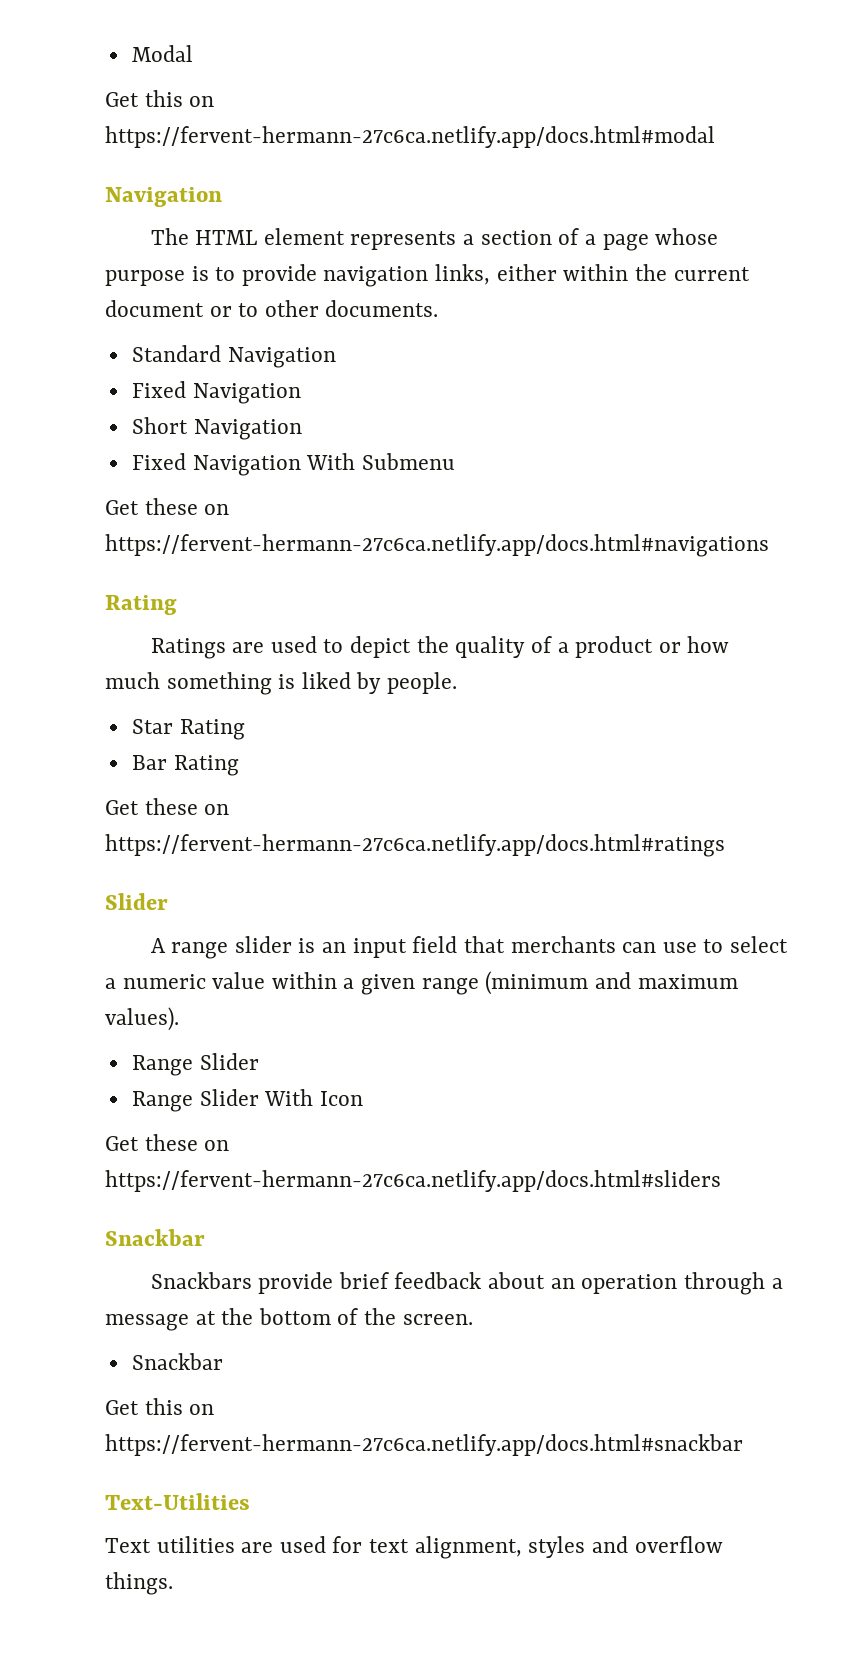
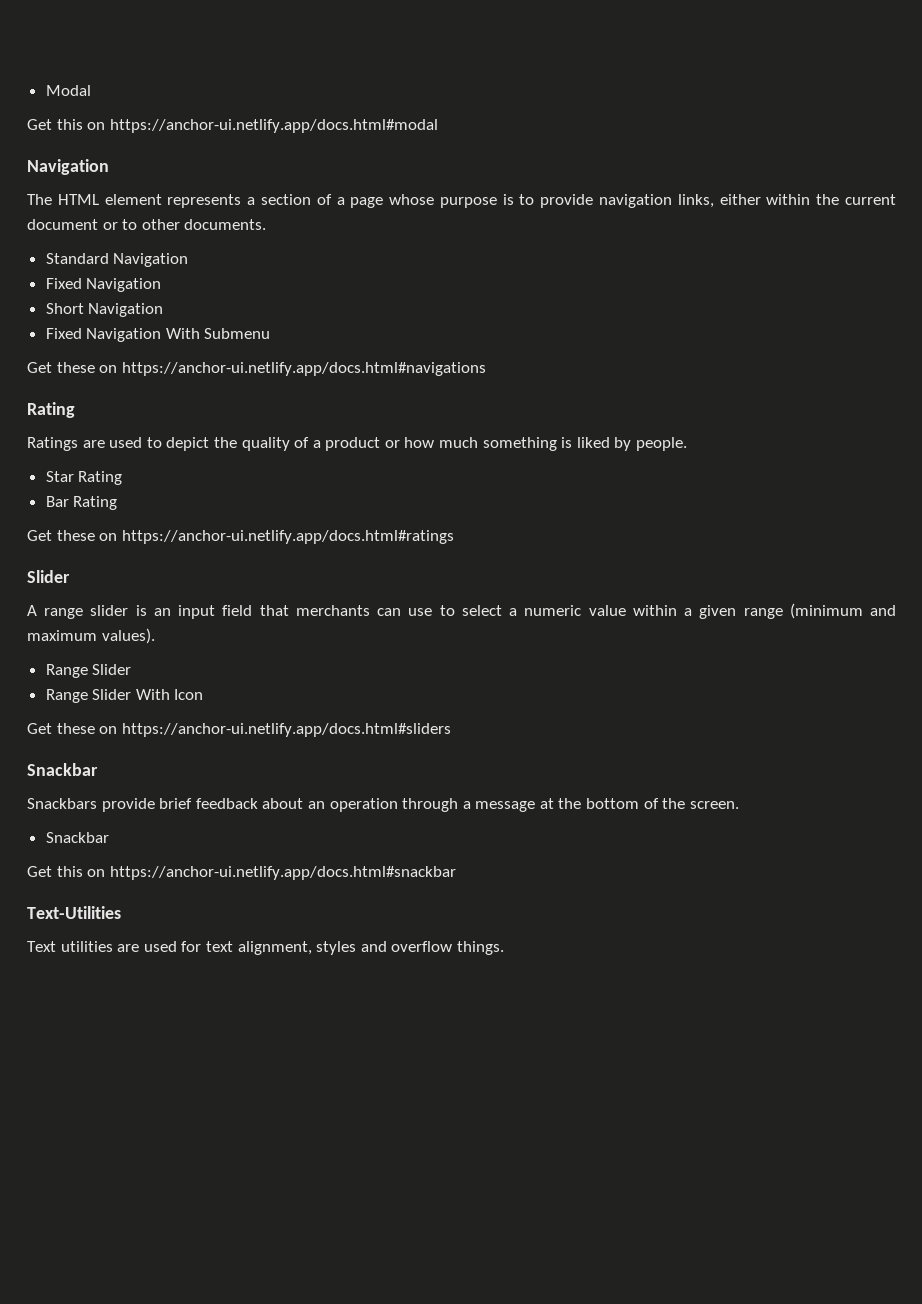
- Get this on https://fervent-hermann-27c6ca.netlify.app/docs.html#modal
+ Get this on https://anchor-ui.netlify.app/docs.html#modal
- Get these on https://fervent-hermann-27c6ca.netlify.app/docs.html#navigations
+ Get these on https://anchor-ui.netlify.app/docs.html#navigations
- Get these on https://fervent-hermann-27c6ca.netlify.app/docs.html#ratings
+ Get these on https://anchor-ui.netlify.app/docs.html#ratings
- Get these on https://fervent-hermann-27c6ca.netlify.app/docs.html#sliders
+ Get these on https://anchor-ui.netlify.app/docs.html#sliders
- Get this on https://fervent-hermann-27c6ca.netlify.app/docs.html#snackbar
+ Get this on https://anchor-ui.netlify.app/docs.html#snackbar

